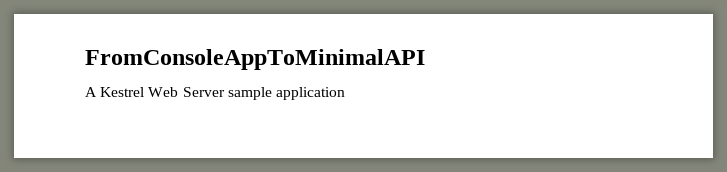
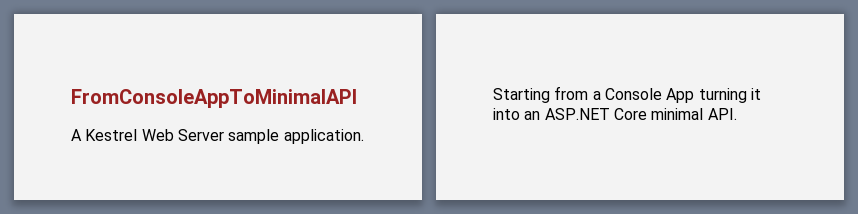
- A Kestrel Web Server sample application
+ A Kestrel Web Server sample application. Starting from a Console App turning it into an ASP.NET Core minimal API.

